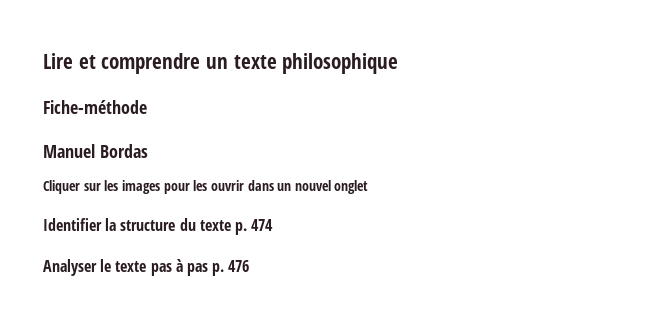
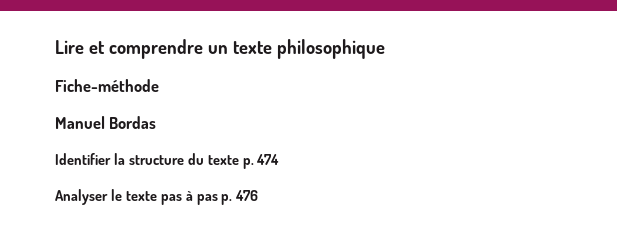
- Cliquer sur les images pour les ouvrir dans un nouvel onglet

